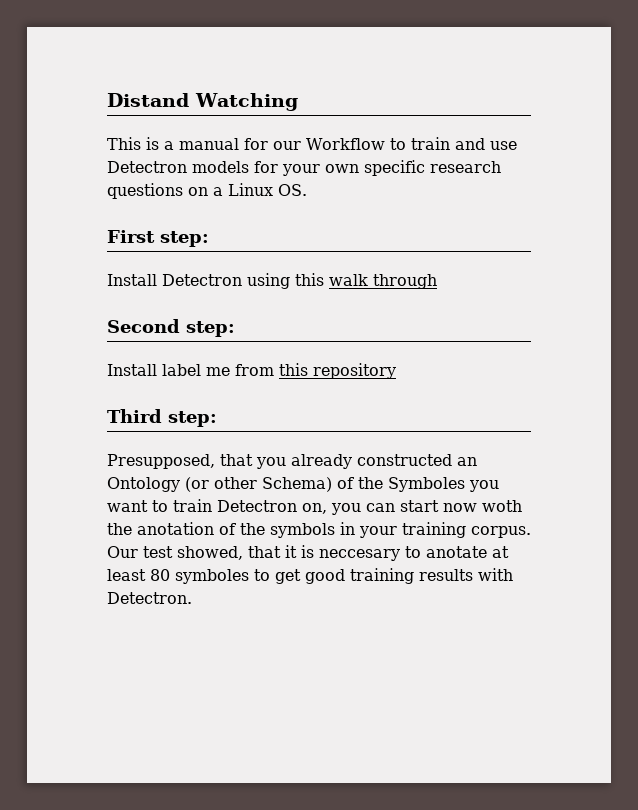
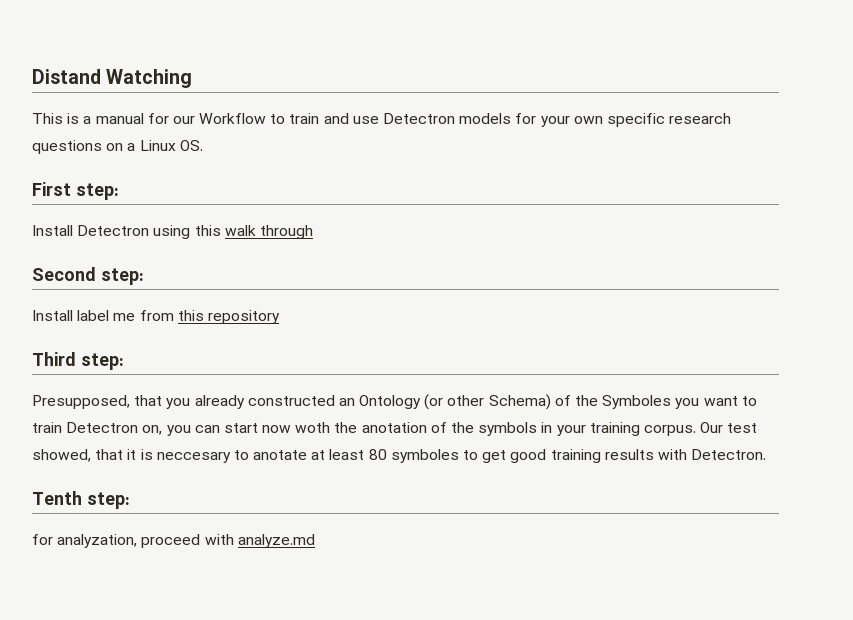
+ Tenth step:
+ for analyzation, proceed with analyze.md

